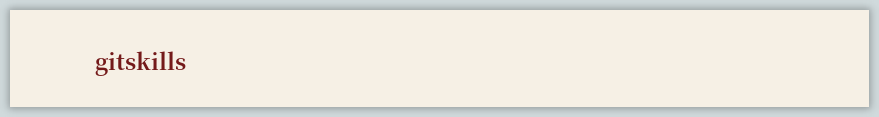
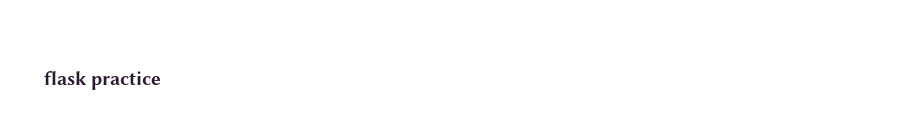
- gitskills
+ flask practice

